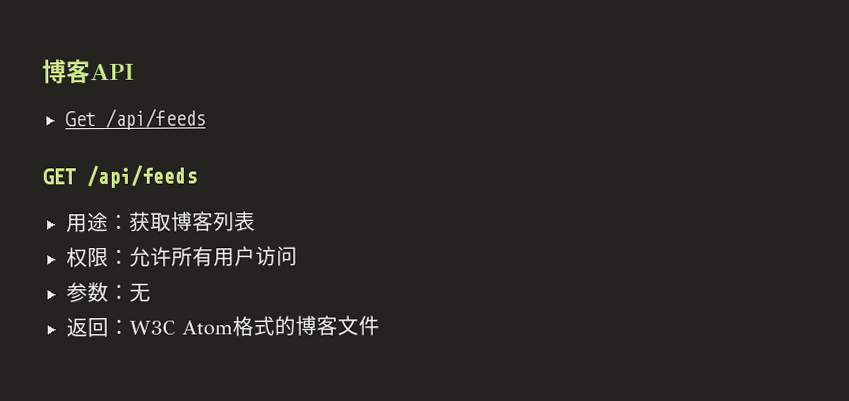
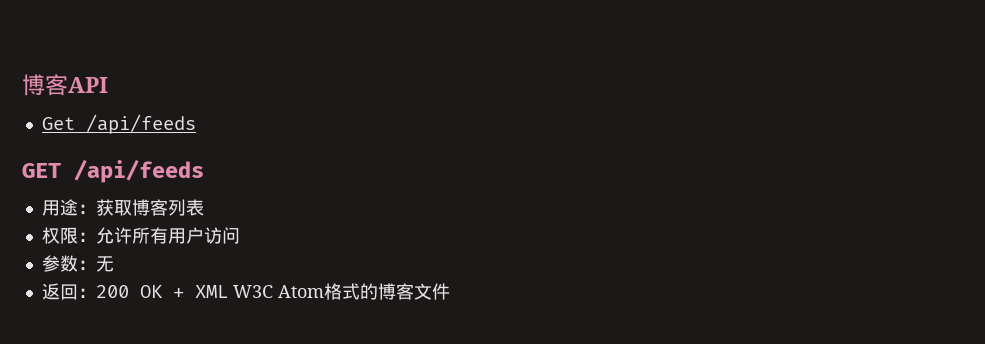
- 返回：W3C Atom格式的博客文件
+ 返回：200 OK + XML W3C Atom格式的博客文件

